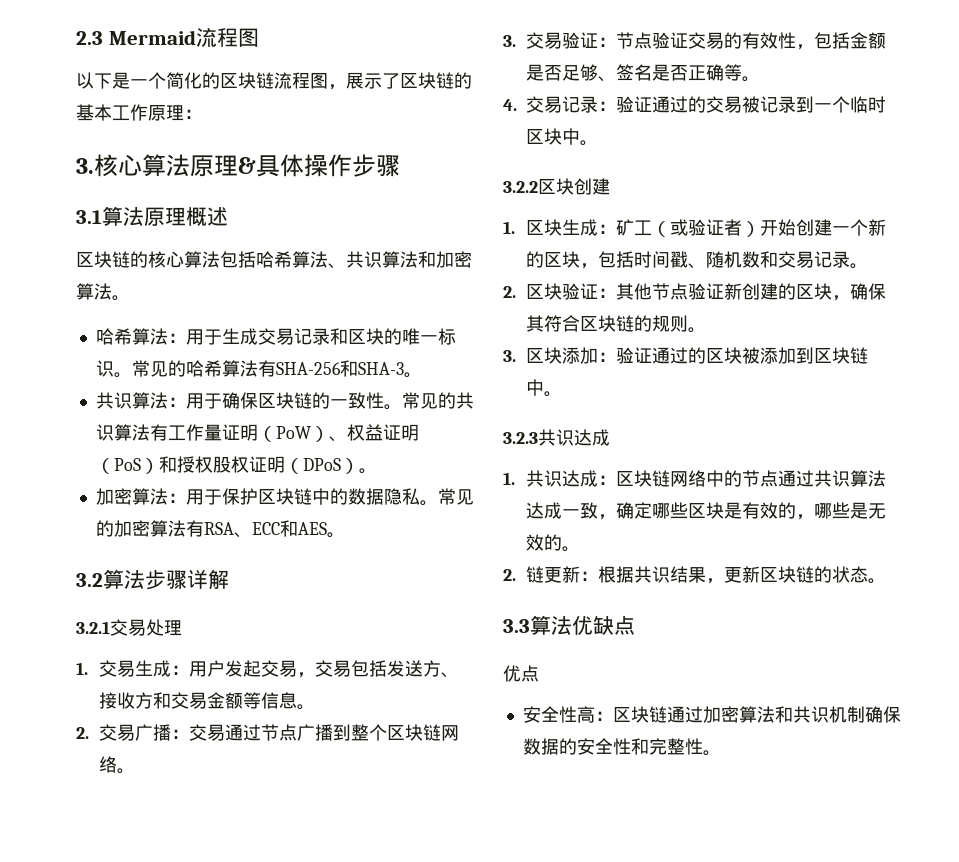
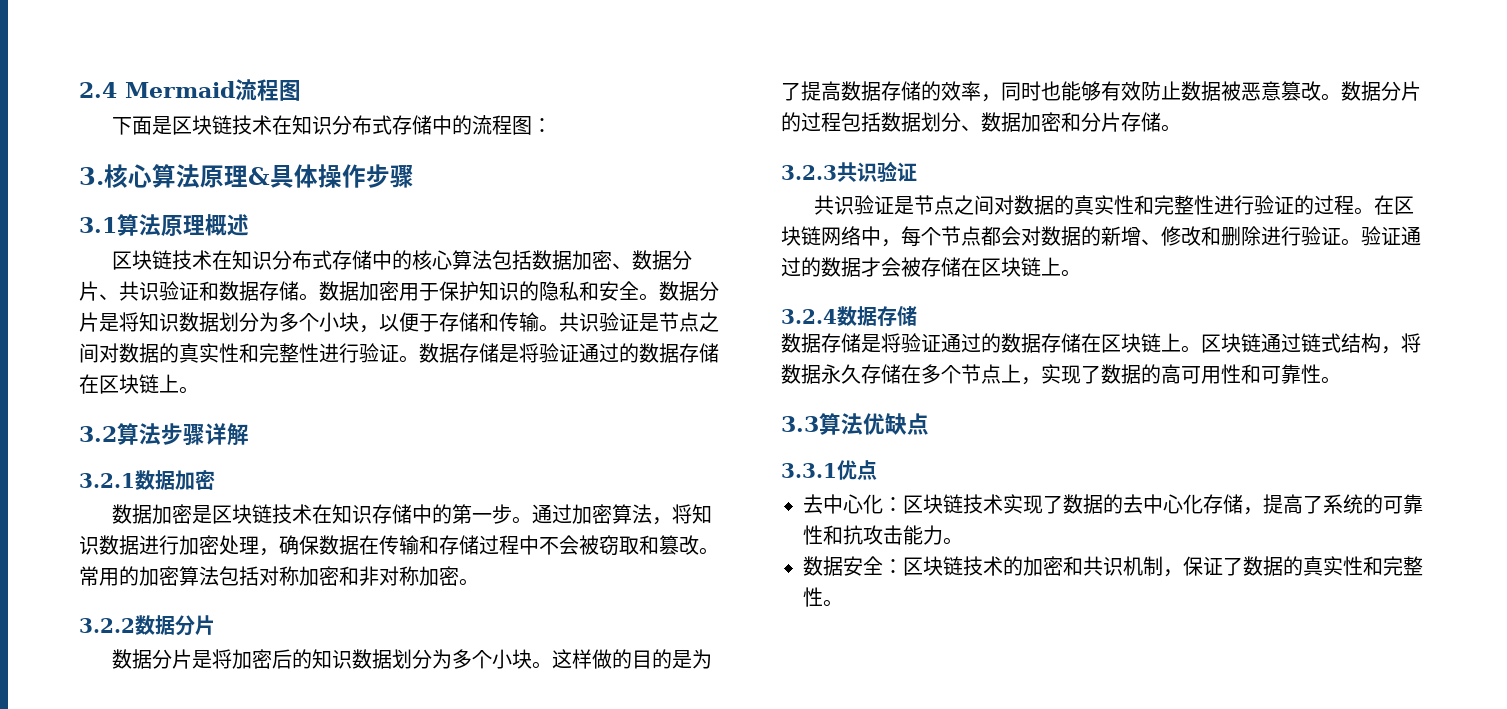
- 2.3 Mermaid流程图
+ 2.4 Mermaid流程图
- 以下是一个简化的区块链流程图，展示了区块链的基本工作原理：
+ 下面是区块链技术在知识分布式存储中的流程图：
- 区块链的核心算法包括哈希算法、共识算法和加密算法。
- 哈希算法：用于生成交易记录和区块的唯一标识。常见的哈希算法有SHA-256和SHA-3。
- 共识算法：用于确保区块链的一致性。常见的共识算法有工作量证明（PoW）、权益证明（PoS）和授权股权证明（DPoS）。
- 加密算法：用于保护区块链中的数据隐私。常见的加密算法有RSA、ECC和AES。
+ 区块链技术在知识分布式存储中的核心算法包括数据加密、数据分片、共识验证和数据存储。数据加密用于保护知识的隐私和安全。数据分片是将知识数据划分为多个小块，以便于存储和传输。共识验证是节点之间对数据的真实性和完整性进行验证。数据存储是将验证通过的数据存储在区块链上。
- 3.2.1交易处理
- 1.交易生成：用户发起交易，交易包括发送方、接收方和交易金额等信息。
- 2.交易广播：交易通过节点广播到整个区块链网络。
- 3.交易验证：节点验证交易的有效性，包括金额是否足够、签名是否正确等。
- 4.交易记录：验证通过的交易被记录到一个临时区块中。
- 3.2.2区块创建
- 1.区块生成：矿工（或验证者）开始创建一个新的区块，包括时间戳、随机数和交易记录。
- 2.区块验证：其他节点验证新创建的区块，确保其符合区块链的规则。
- 3.区块添加：验证通过的区块被添加到区块链中。
- 3.2.3共识达成
- 1.共识达成：区块链网络中的节点通过共识算法达成一致，确定哪些区块是有效的，哪些是无效的。
- 2.链更新：根据共识结果，更新区块链的状态。
+ 3.2.1数据加密
+ 数据加密是区块链技术在知识存储中的第一步。通过加密算法，将知识数据进行加密处理，确保数据在传输和存储过程中不会被窃取和篡改。常用的加密算法包括对称加密和非对称加密。
+ 3.2.2数据分片
+ 数据分片是将加密后的知识数据划分为多个小块。这样做的目的是为了提高数据存储的效率，同时也能够有效防止数据被恶意篡改。数据分片的过程包括数据划分、数据加密和分片存储。
+ 3.2.3共识验证
+ 共识验证是节点之间对数据的真实性和完整性进行验证的过程。在区块链网络中，每个节点都会对数据的新增、修改和删除进行验证。验证通过的数据才会被存储在区块链上。
+ 3.2.4数据存储
+ 数据存储是将验证通过的数据存储在区块链上。区块链通过链式结构，将数据永久存储在多个节点上，实现了数据的高可用性和可靠性。
- 优点
+ 3.3.1优点
- 安全性高：区块链通过加密算法和共识机制确保数据的安全性和完整性。
+ 去中心化：区块链技术实现了数据的去中心化存储，提高了系统的可靠性和抗攻击能力。
+ 数据安全：区块链技术的加密和共识机制，保证了数据的真实性和完整性。

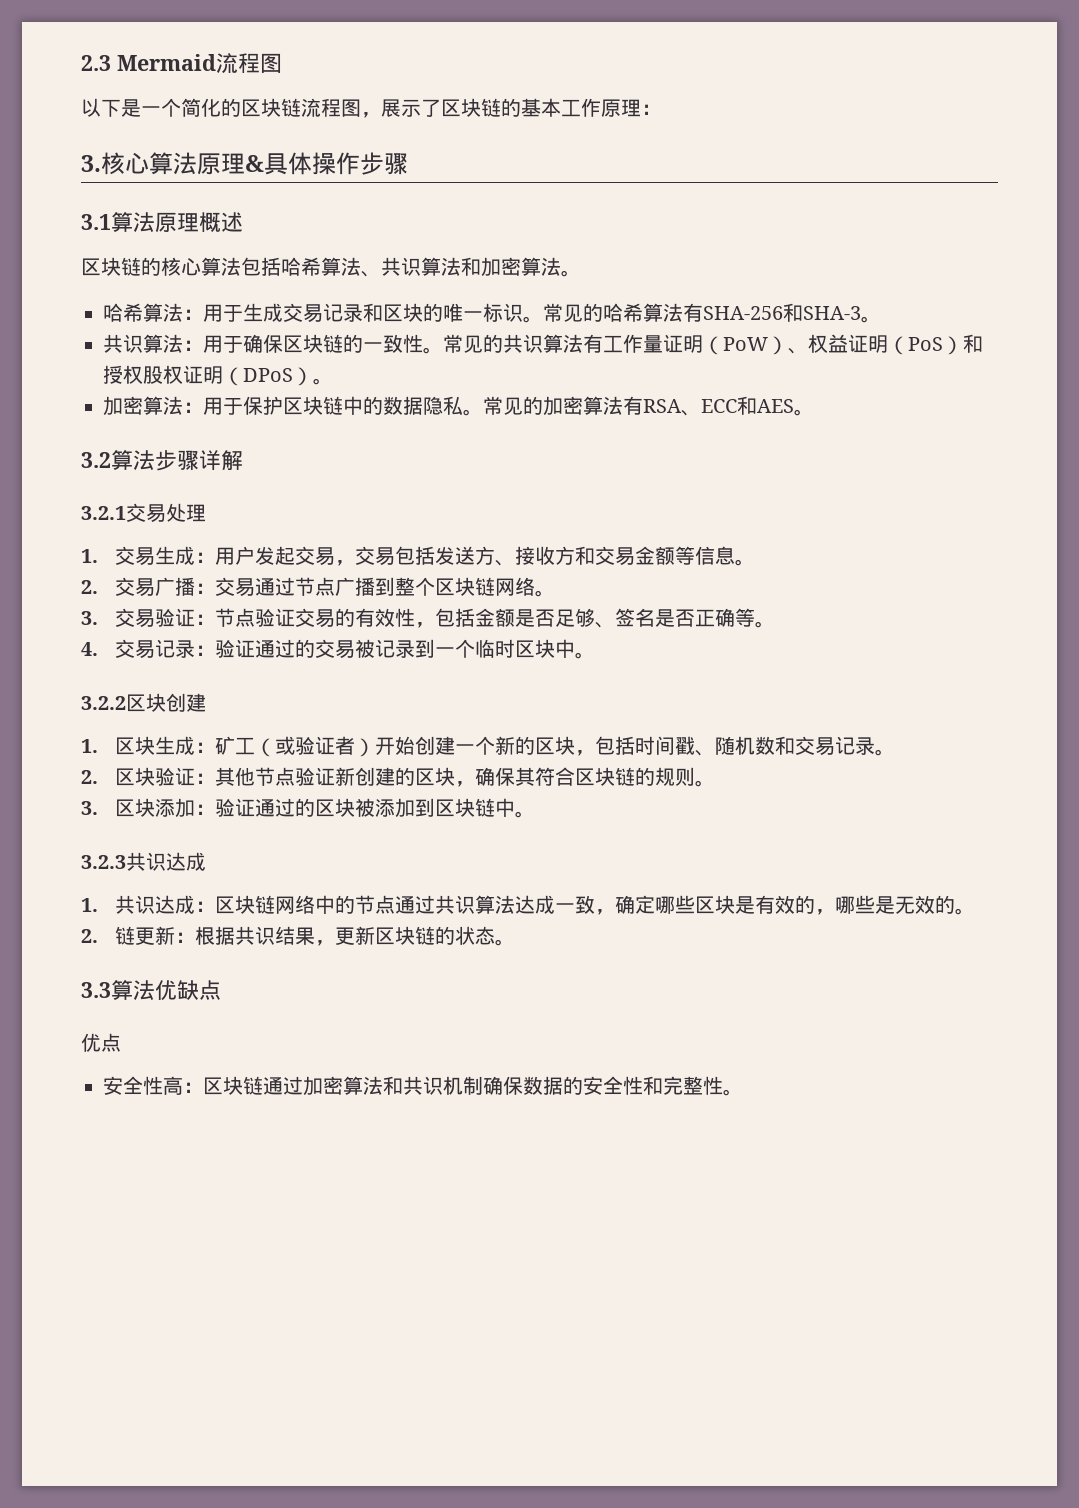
- 2.4 Mermaid流程图
+ 2.3 Mermaid流程图
- 下面是区块链技术在知识分布式存储中的流程图：
+ 以下是一个简化的区块链流程图，展示了区块链的基本工作原理：
- 区块链技术在知识分布式存储中的核心算法包括数据加密、数据分片、共识验证和数据存储。数据加密用于保护知识的隐私和安全。数据分片是将知识数据划分为多个小块，以便于存储和传输。共识验证是节点之间对数据的真实性和完整性进行验证。数据存储是将验证通过的数据存储在区块链上。
+ 区块链的核心算法包括哈希算法、共识算法和加密算法。
+ 哈希算法：用于生成交易记录和区块的唯一标识。常见的哈希算法有SHA-256和SHA-3。
+ 共识算法：用于确保区块链的一致性。常见的共识算法有工作量证明（PoW）、权益证明（PoS）和授权股权证明（DPoS）。
+ 加密算法：用于保护区块链中的数据隐私。常见的加密算法有RSA、ECC和AES。
- 3.2.1数据加密
- 数据加密是区块链技术在知识存储中的第一步。通过加密算法，将知识数据进行加密处理，确保数据在传输和存储过程中不会被窃取和篡改。常用的加密算法包括对称加密和非对称加密。
- 3.2.2数据分片
- 数据分片是将加密后的知识数据划分为多个小块。这样做的目的是为了提高数据存储的效率，同时也能够有效防止数据被恶意篡改。数据分片的过程包括数据划分、数据加密和分片存储。
- 3.2.3共识验证
- 共识验证是节点之间对数据的真实性和完整性进行验证的过程。在区块链网络中，每个节点都会对数据的新增、修改和删除进行验证。验证通过的数据才会被存储在区块链上。
- 3.2.4数据存储
- 数据存储是将验证通过的数据存储在区块链上。区块链通过链式结构，将数据永久存储在多个节点上，实现了数据的高可用性和可靠性。
+ 3.2.1交易处理
+ 1.交易生成：用户发起交易，交易包括发送方、接收方和交易金额等信息。
+ 2.交易广播：交易通过节点广播到整个区块链网络。
+ 3.交易验证：节点验证交易的有效性，包括金额是否足够、签名是否正确等。
+ 4.交易记录：验证通过的交易被记录到一个临时区块中。
+ 3.2.2区块创建
+ 1.区块生成：矿工（或验证者）开始创建一个新的区块，包括时间戳、随机数和交易记录。
+ 2.区块验证：其他节点验证新创建的区块，确保其符合区块链的规则。
+ 3.区块添加：验证通过的区块被添加到区块链中。
+ 3.2.3共识达成
+ 1.共识达成：区块链网络中的节点通过共识算法达成一致，确定哪些区块是有效的，哪些是无效的。
+ 2.链更新：根据共识结果，更新区块链的状态。
- 3.3.1优点
+ 优点
- 去中心化：区块链技术实现了数据的去中心化存储，提高了系统的可靠性和抗攻击能力。
- 数据安全：区块链技术的加密和共识机制，保证了数据的真实性和完整性。
+ 安全性高：区块链通过加密算法和共识机制确保数据的安全性和完整性。

